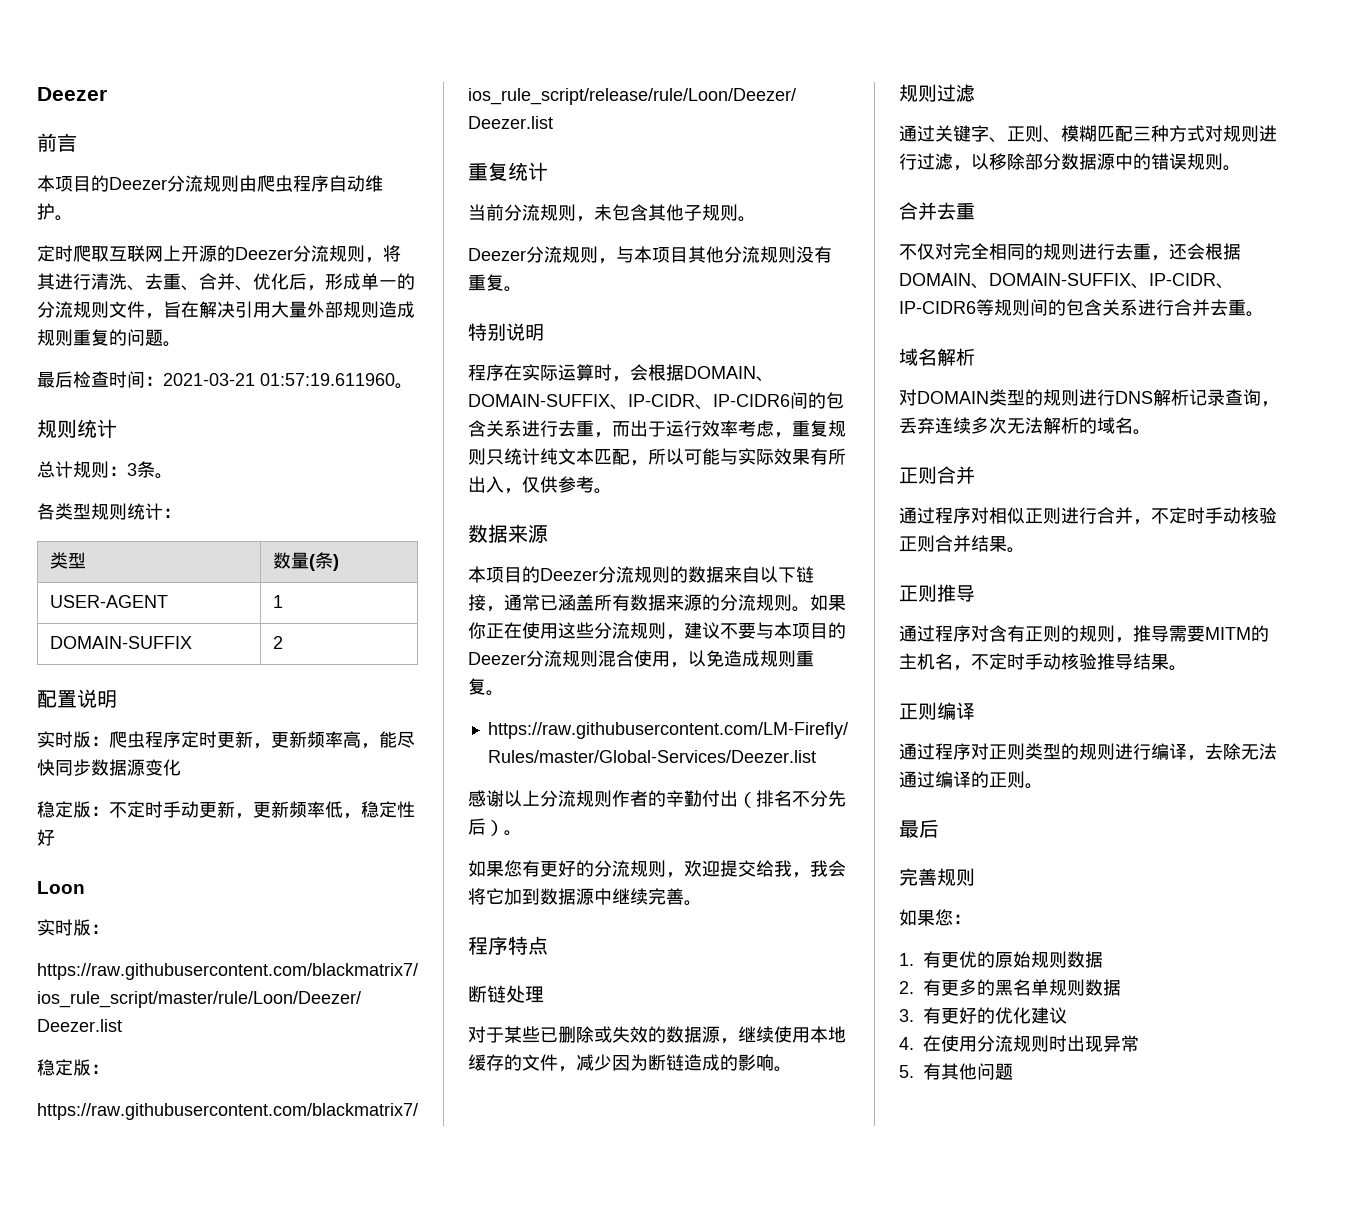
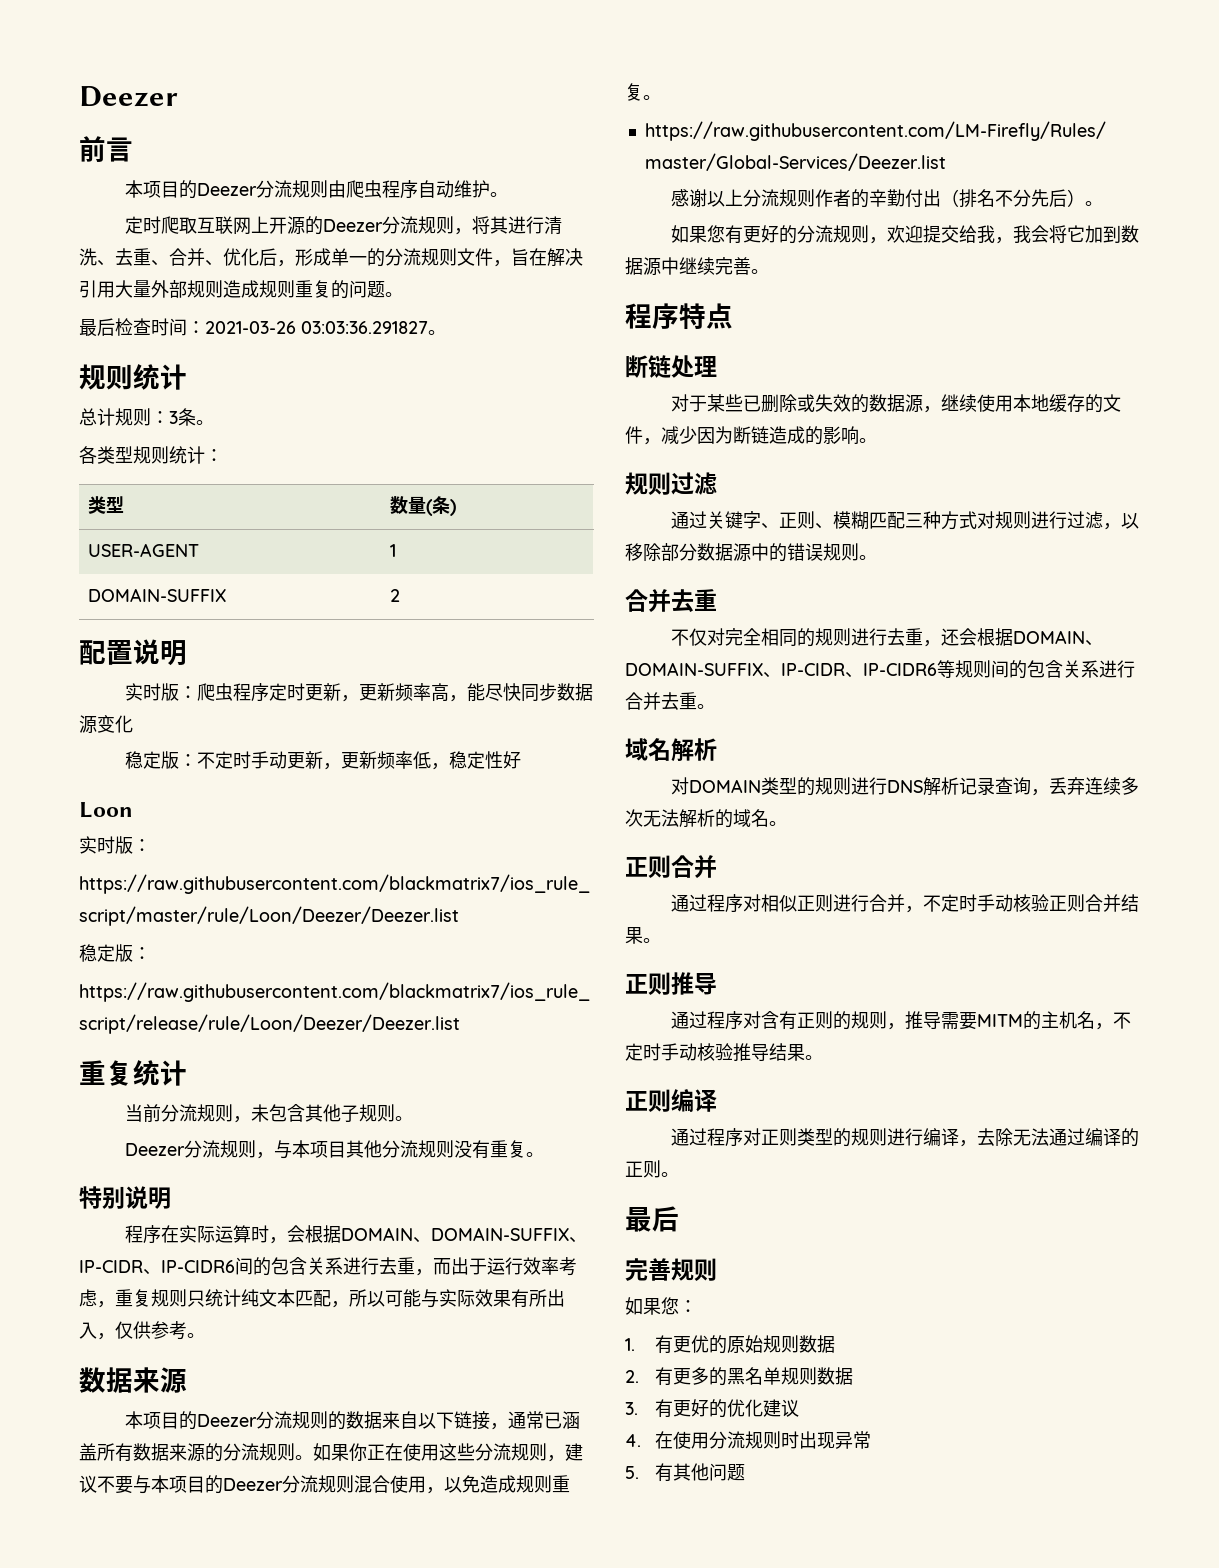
- 最后检查时间：2021-03-21 01:57:19.611960。
+ 最后检查时间：2021-03-26 03:03:36.291827。

